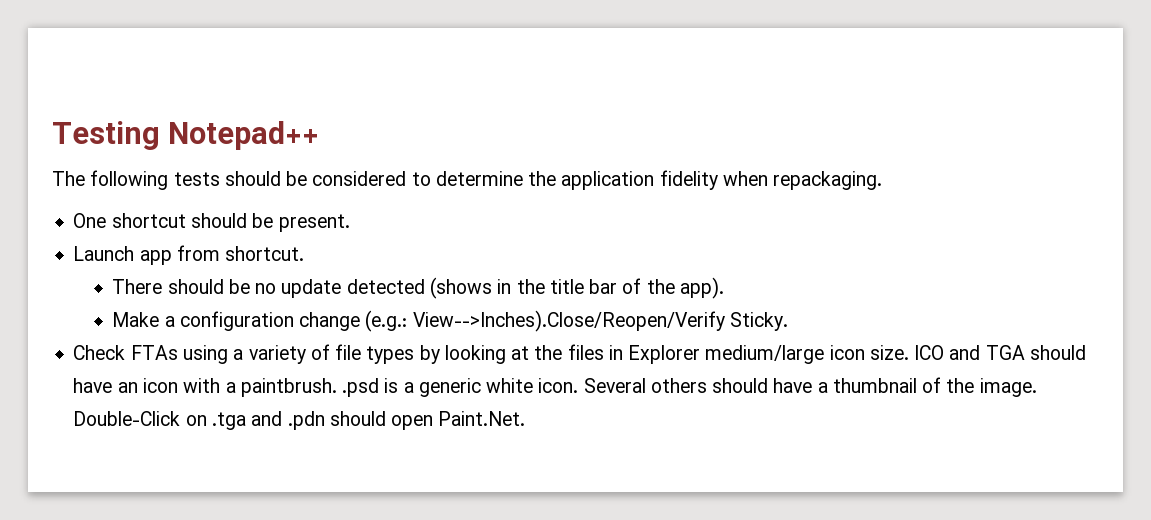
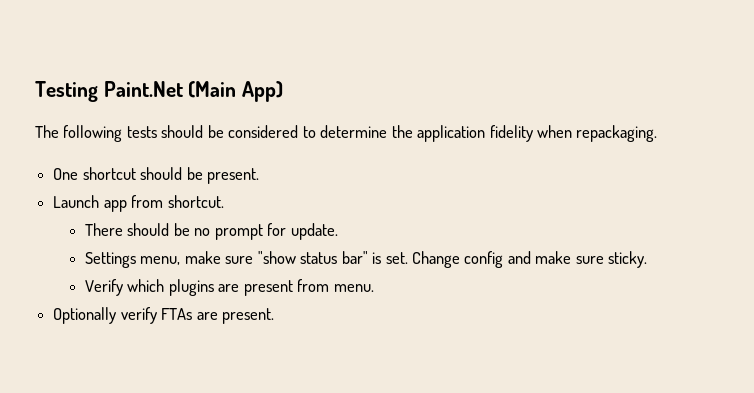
- Testing Notepad++
+ Testing Paint.Net (Main App)
- There should be no update detected (shows in the title bar of the app).
- Make a configuration change (e.g.: View-->Inches).Close/Reopen/Verify Sticky.
- Check FTAs using a variety of file types by looking at the files in Explorer medium/large icon size. ICO and TGA should have an icon with a paintbrush. .psd is a generic white icon. Several others should have a thumbnail of the image. Double-Click on .tga and .pdn should open Paint.Net.
+ There should be no prompt for update.
+ Settings menu, make sure "show status bar" is set. Change config and make sure sticky.
+ Verify which plugins are present from menu.
+ Optionally verify FTAs are present.

